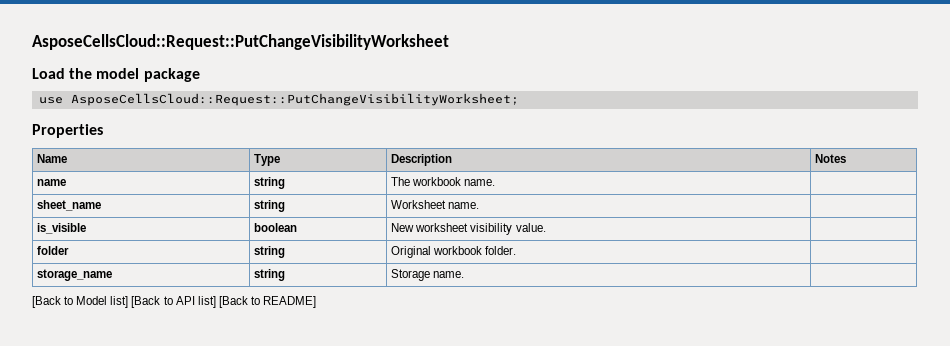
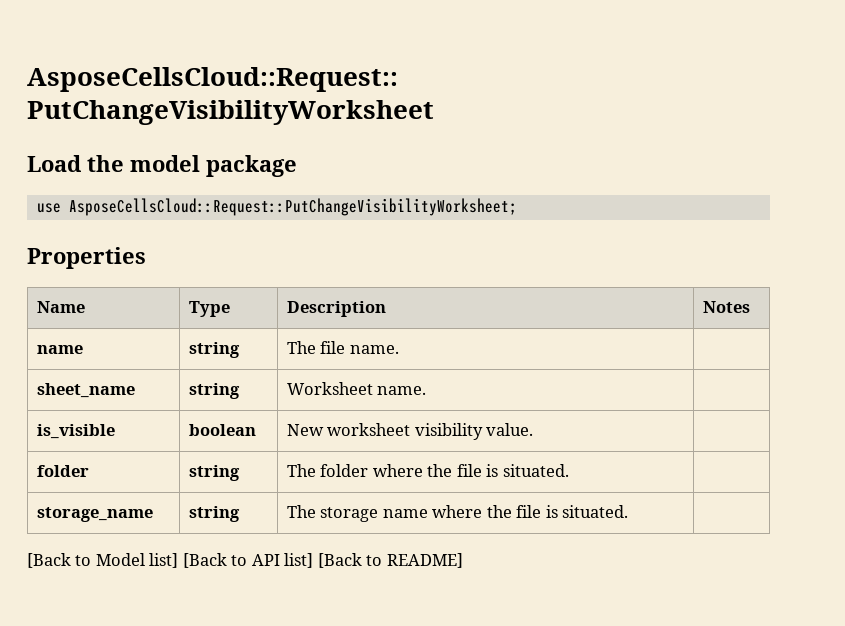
- name | string | The workbook name. |
+ name | string | The file name. |
- folder | string | Original workbook folder. |
- storage_name | string | Storage name. |
+ folder | string | The folder where the file is situated. |
+ storage_name | string | The storage name where the file is situated. |

